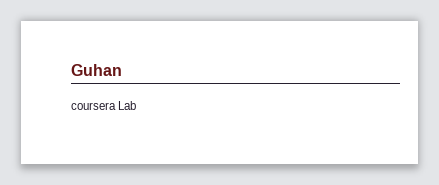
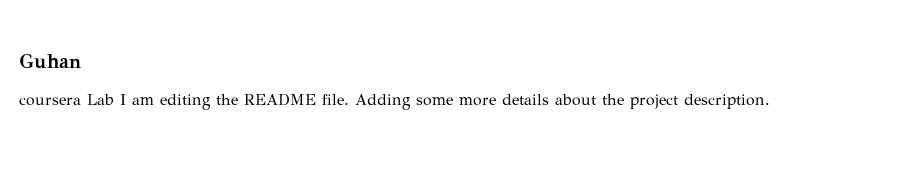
- coursera Lab
+ coursera Lab I am editing the README file. Adding some more details about the project description.

